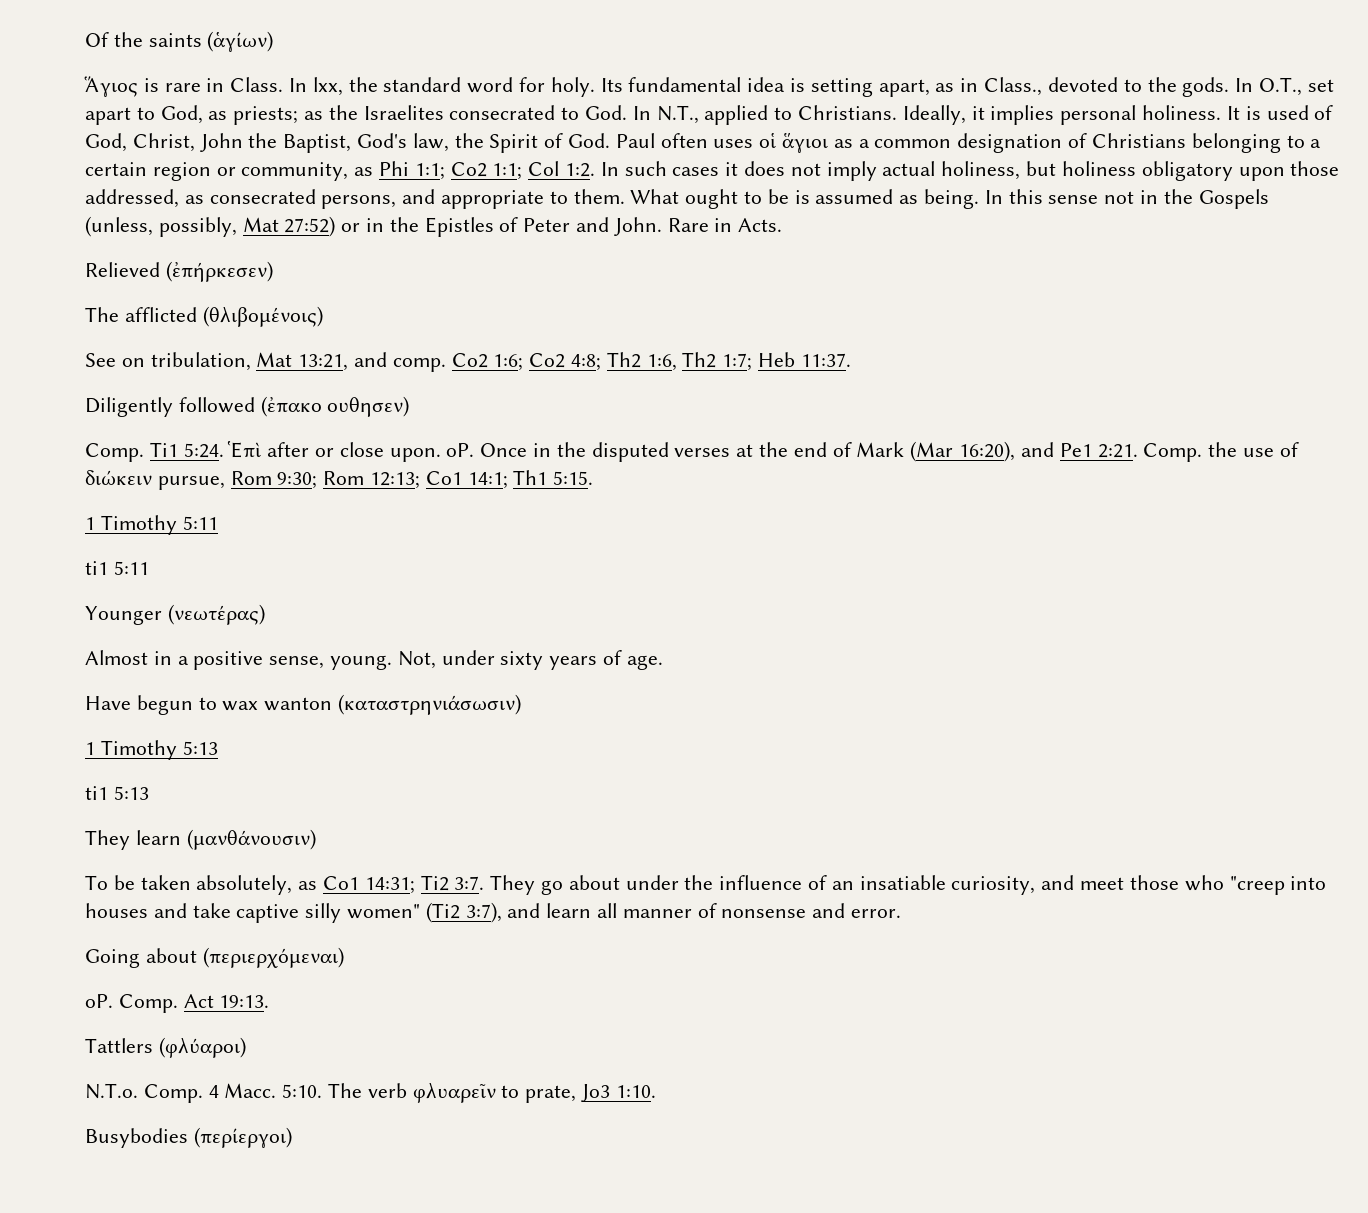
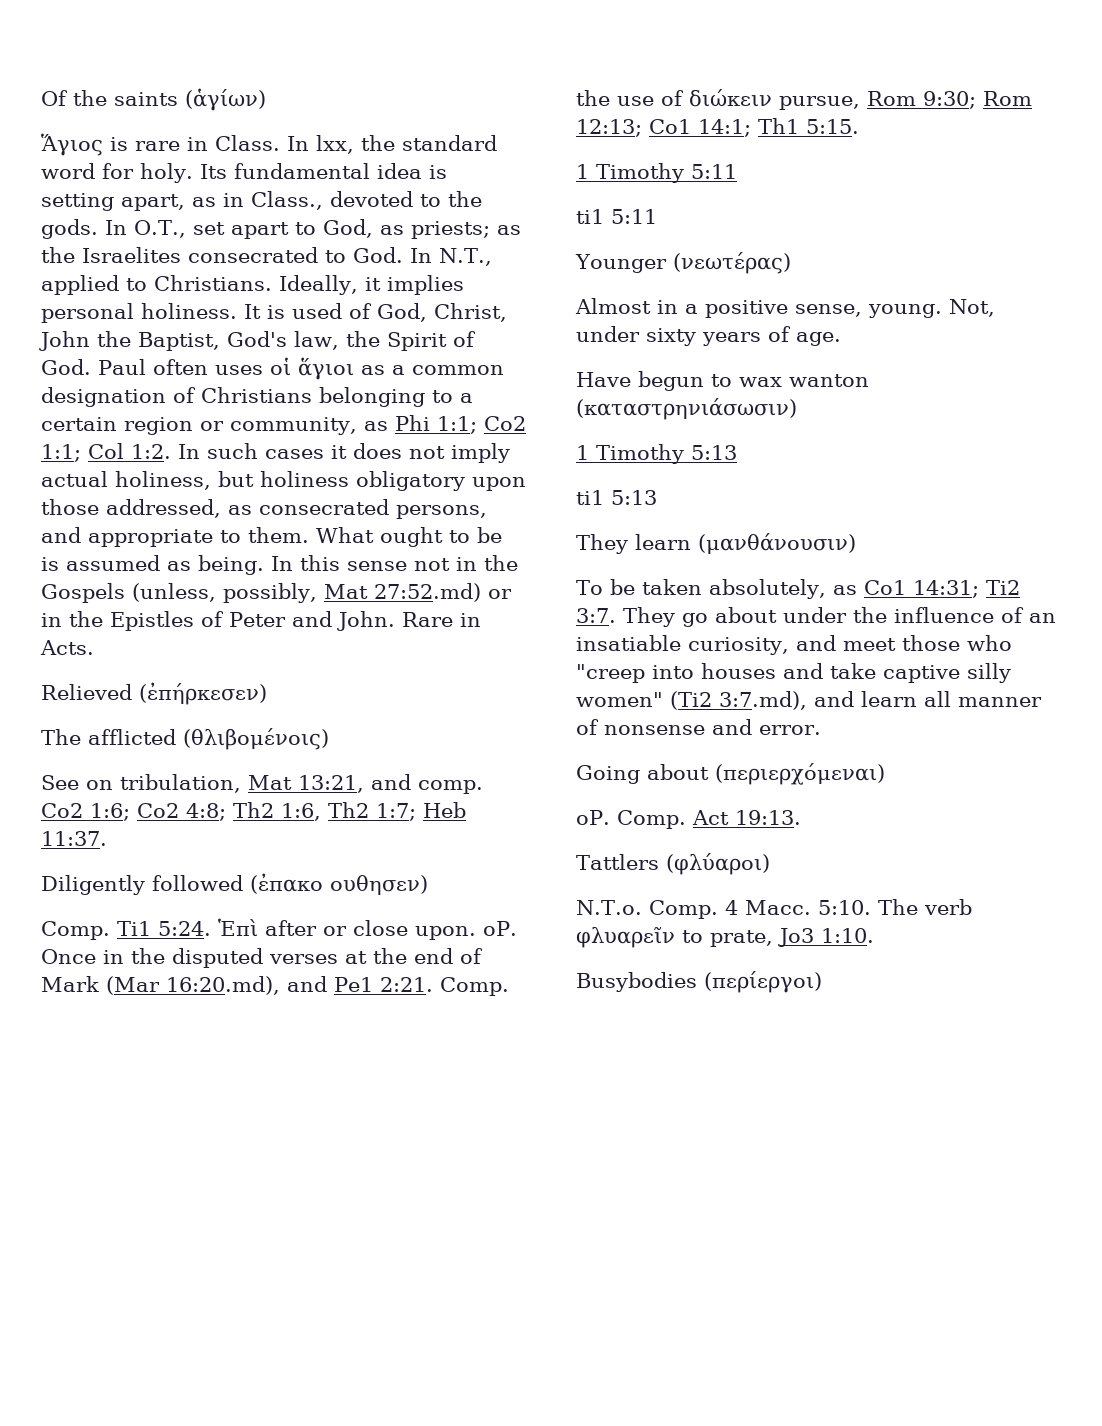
- In this sense not in the Gospels (unless, possibly, Mat 27:52) or in the Epistles of Peter and John.
+ In this sense not in the Gospels (unless, possibly, Mat 27:52.md) or in the Epistles of Peter and John.
- Ἑπὶ after or close upon. oP. Once in the disputed verses at the end of Mark (Mar 16:20), and Pe1 2:21.
+ Ἑπὶ after or close upon. oP. Once in the disputed verses at the end of Mark (Mar 16:20.md), and Pe1 2:21.
- They go about under the influence of an insatiable curiosity, and meet those who "creep into houses and take captive silly women" (Ti2 3:7), and learn all manner of nonsense and error.
+ They go about under the influence of an insatiable curiosity, and meet those who "creep into houses and take captive silly women" (Ti2 3:7.md), and learn all manner of nonsense and error.

